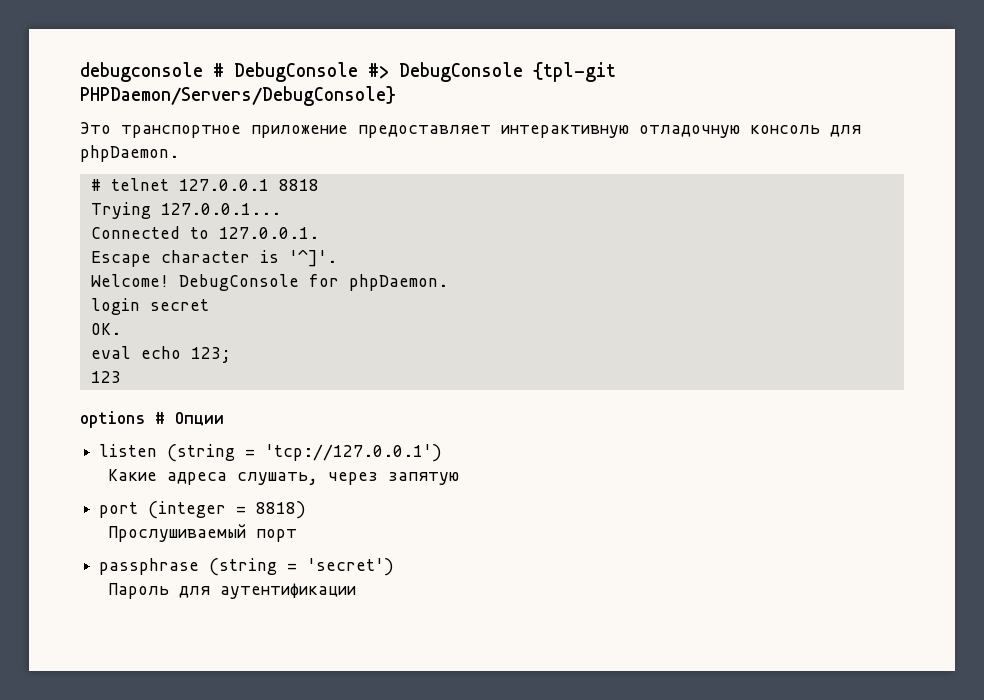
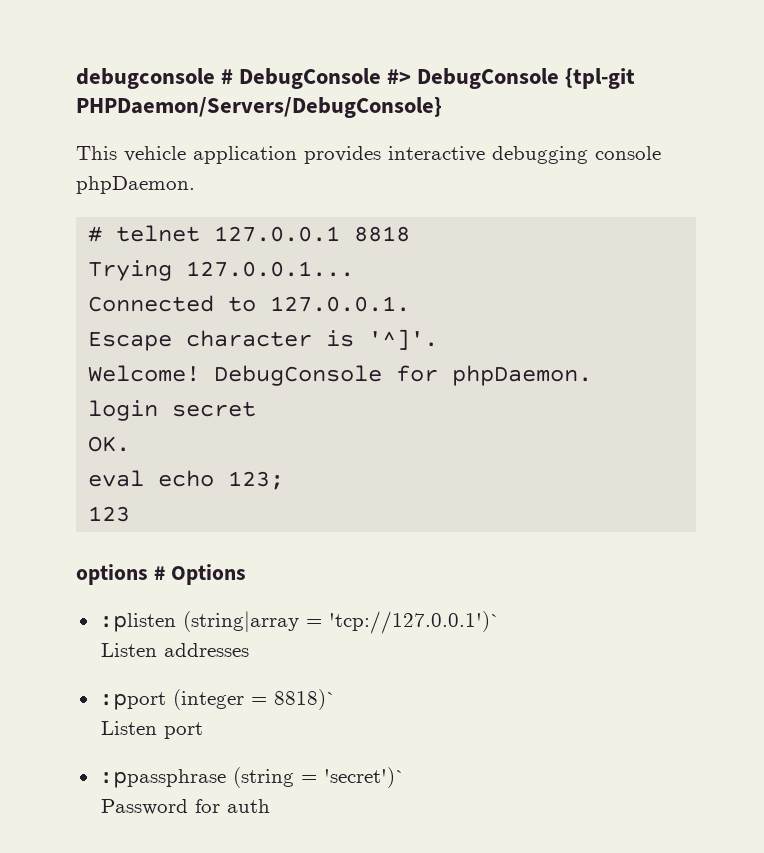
- Это транспортное приложение предоставляет интерактивную отладочную консоль для phpDaemon.
+ This vehicle application provides interactive debugging console phpDaemon.
- options # Опции
- listen (string = 'tcp://127.0.0.1')
- Какие адреса слушать, через запятую
- port (integer = 8818)
- Прослушиваемый порт
- passphrase (string = 'secret')
- Пароль для аутентификации
+ options # Options
+ :plisten (string|array = 'tcp://127.0.0.1')`
+ Listen addresses
+ :pport (integer = 8818)`
+ Listen port
+ :ppassphrase (string = 'secret')`
+ Password for auth

